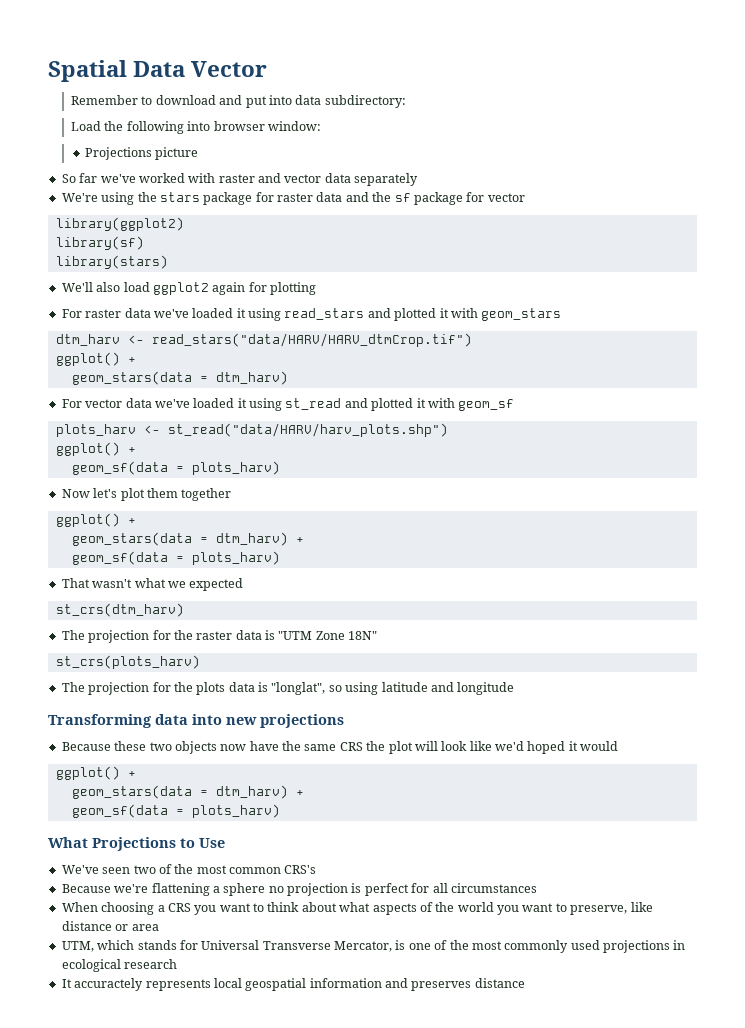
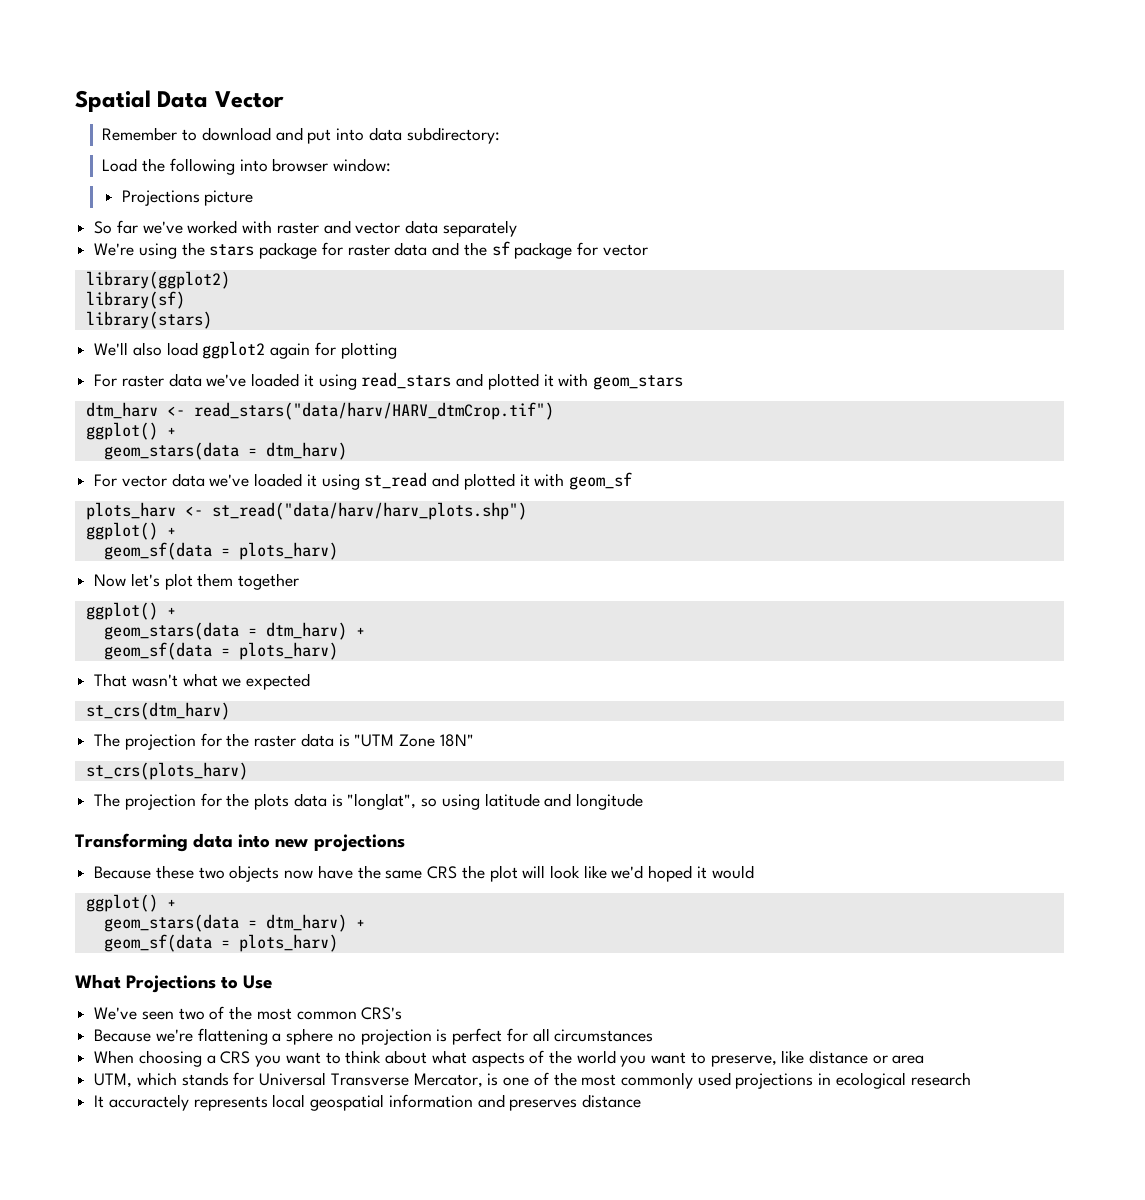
- dtm_harv <- read_stars("data/HARV/HARV_dtmCrop.tif")
+ dtm_harv <- read_stars("data/harv/HARV_dtmCrop.tif")
- plots_harv <- st_read("data/HARV/harv_plots.shp")
+ plots_harv <- st_read("data/harv/harv_plots.shp")

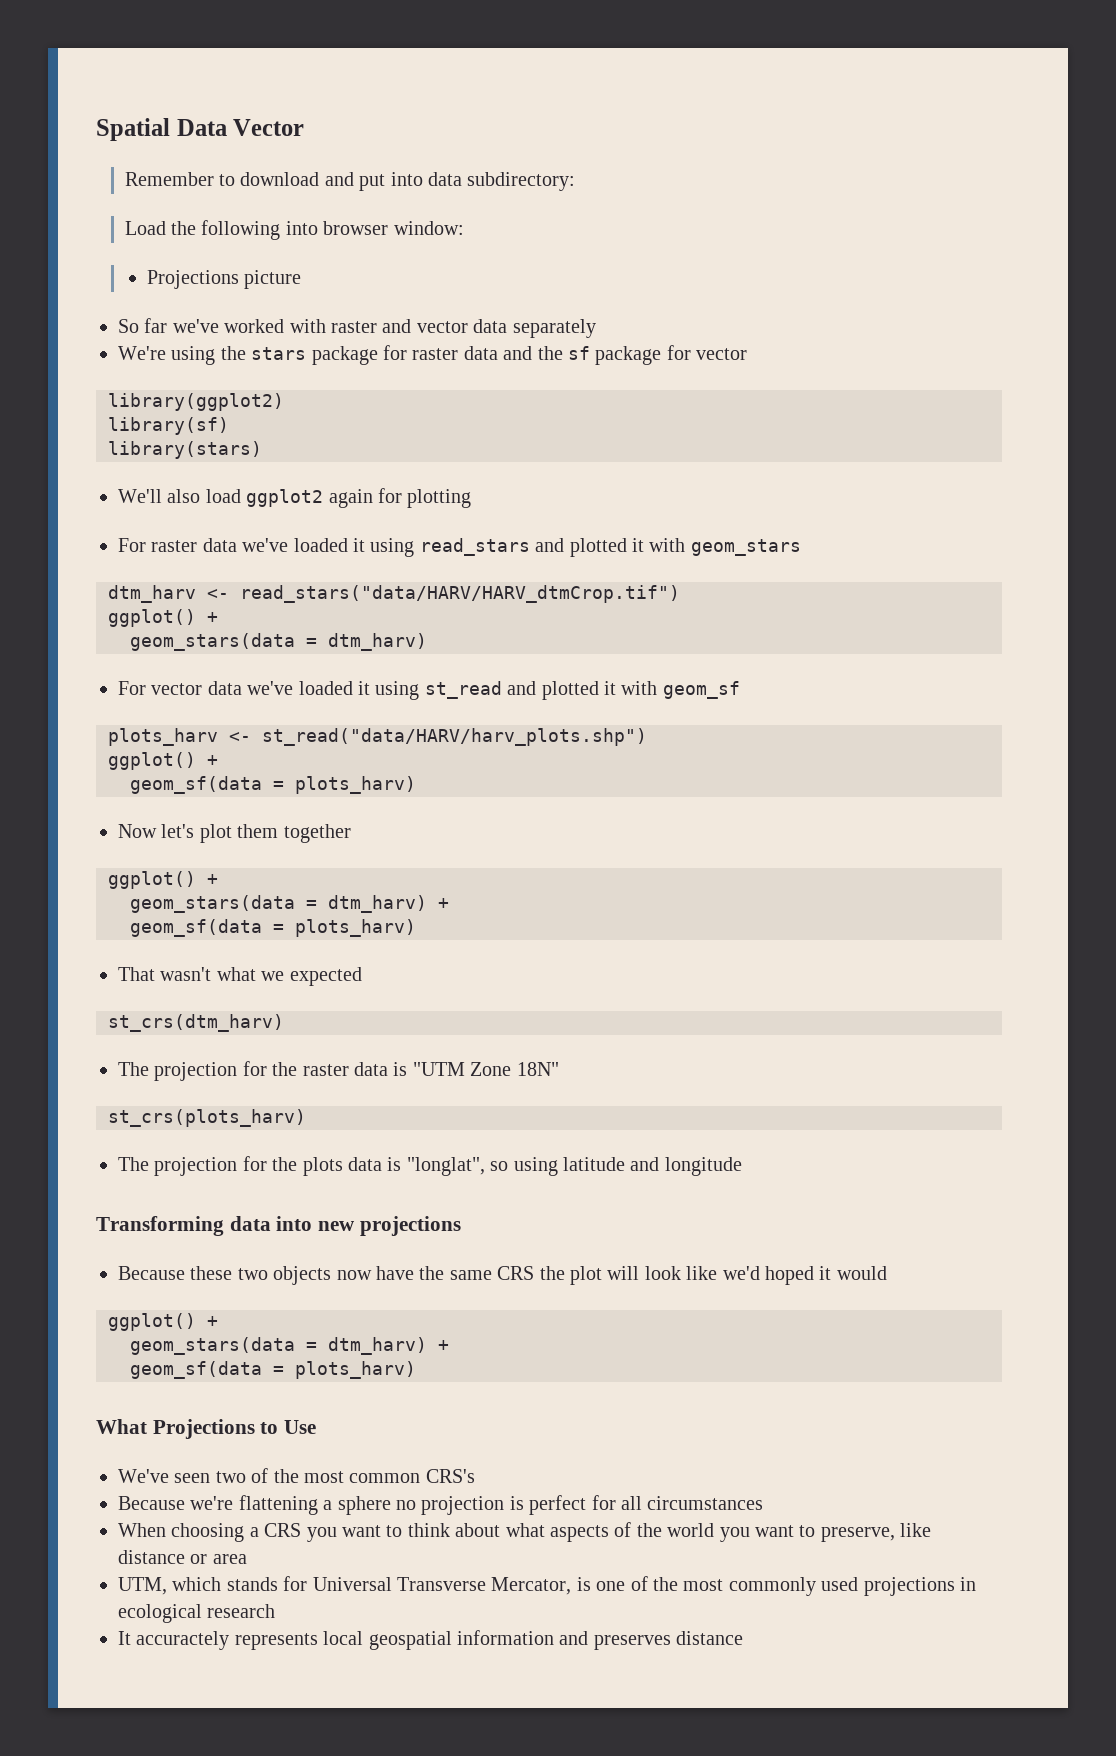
- dtm_harv <- read_stars("data/harv/HARV_dtmCrop.tif")
+ dtm_harv <- read_stars("data/HARV/HARV_dtmCrop.tif")
- plots_harv <- st_read("data/harv/harv_plots.shp")
+ plots_harv <- st_read("data/HARV/harv_plots.shp")

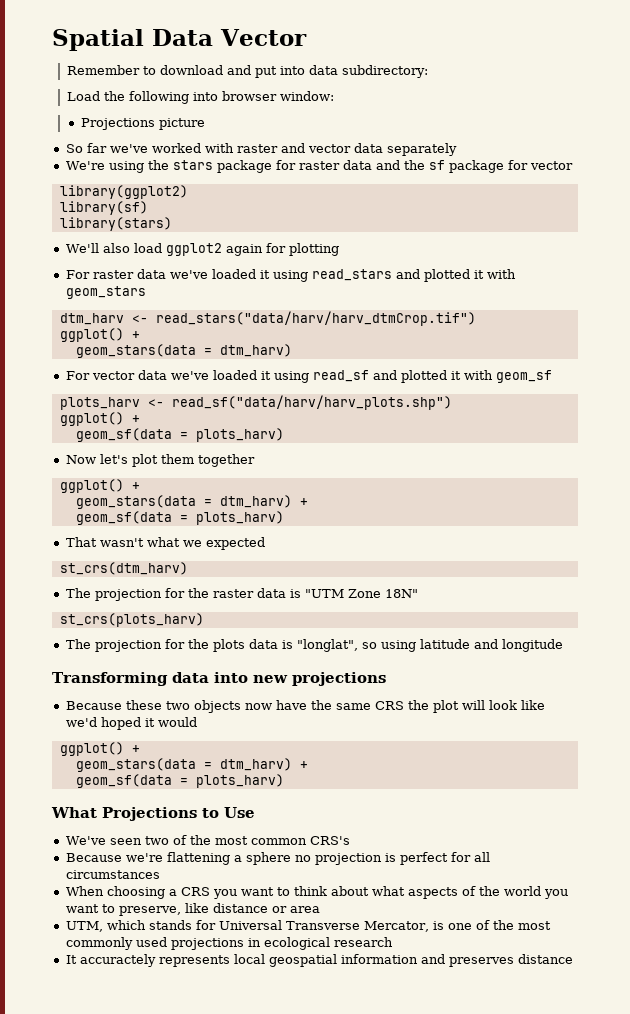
- dtm_harv <- read_stars("data/HARV/HARV_dtmCrop.tif")
+ dtm_harv <- read_stars("data/harv/harv_dtmCrop.tif")
- For vector data we've loaded it using st_read and plotted it with geom_sf
+ For vector data we've loaded it using read_sf and plotted it with geom_sf
- plots_harv <- st_read("data/HARV/harv_plots.shp")
+ plots_harv <- read_sf("data/harv/harv_plots.shp")

